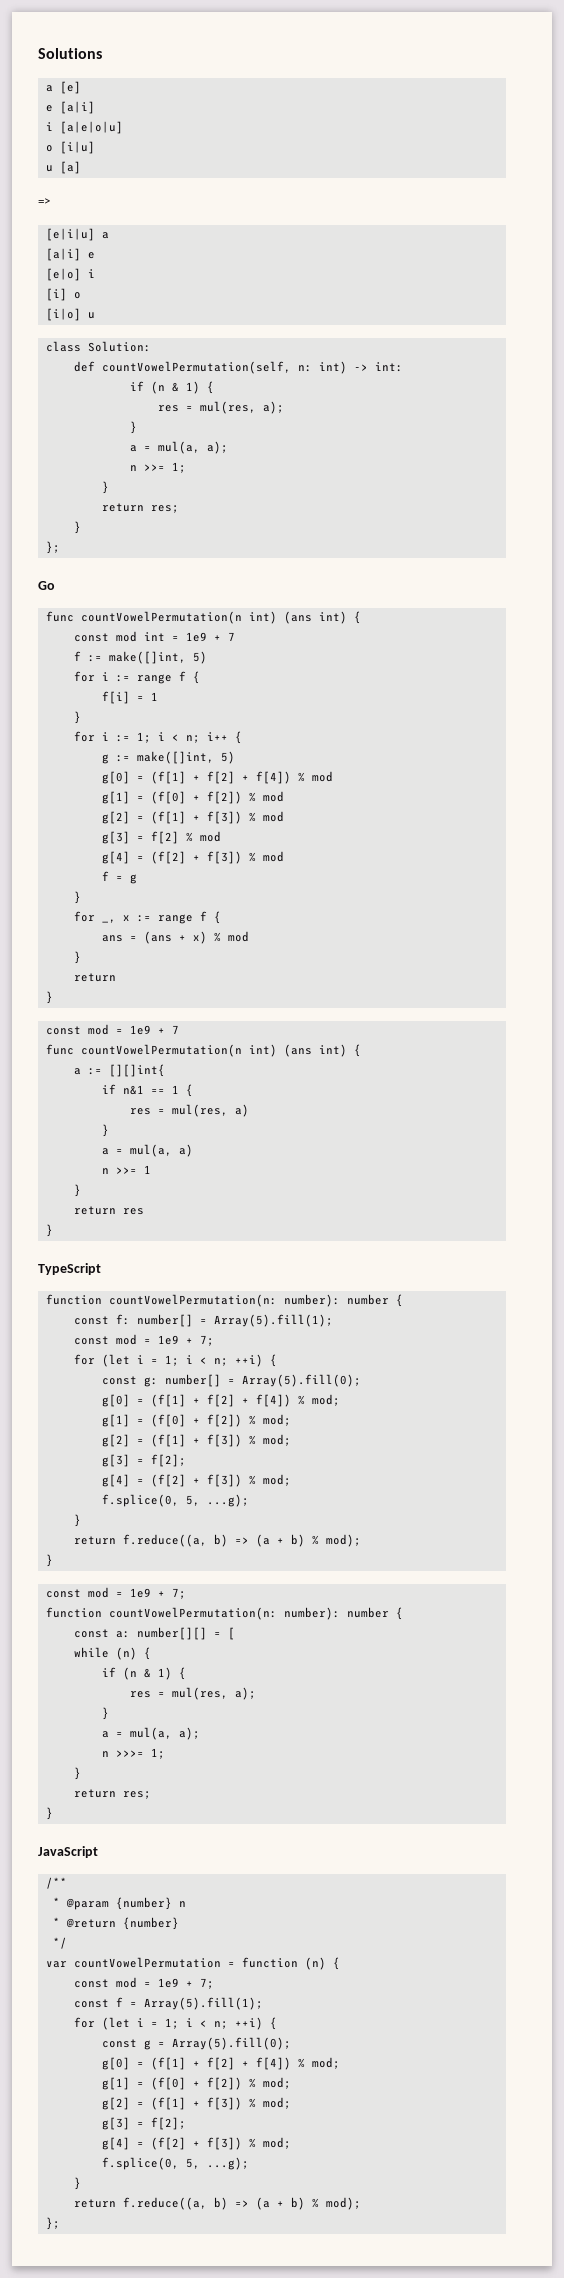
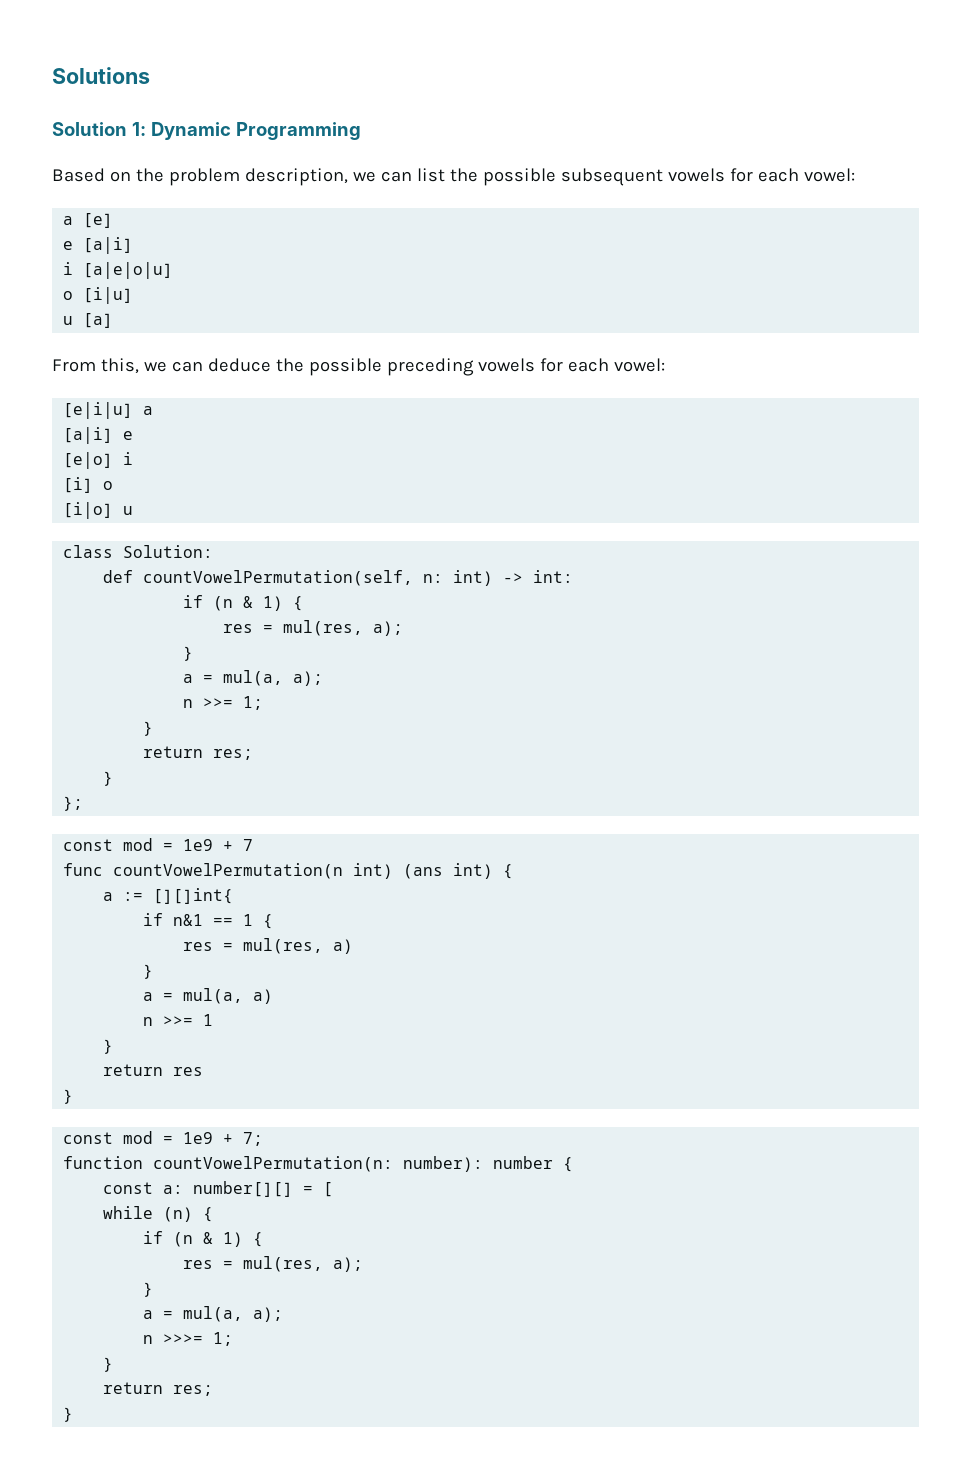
+ Solution 1: Dynamic Programming
+ Based on the problem description, we can list the possible subsequent vowels for each vowel:
  u [a]
- =>
+ From this, we can deduce the possible preceding vowels for each vowel:
- Go
- func countVowelPermutation(n int) (ans int) {
- const mod int = 1e9 + 7
- f := make([]int, 5)
- for i := range f {
- f[i] = 1
- }
- for i := 1; i < n; i++ {
- g := make([]int, 5)
- g[0] = (f[1] + f[2] + f[4]) % mod
- g[1] = (f[0] + f[2]) % mod
- g[2] = (f[1] + f[3]) % mod
- g[3] = f[2] % mod
- g[4] = (f[2] + f[3]) % mod
- f = g
- }
- for _, x := range f {
- ans = (ans + x) % mod
- }
- return
- }
- TypeScript
- function countVowelPermutation(n: number): number {
- const f: number[] = Array(5).fill(1);
- const mod = 1e9 + 7;
- for (let i = 1; i < n; ++i) {
- const g: number[] = Array(5).fill(0);
- g[0] = (f[1] + f[2] + f[4]) % mod;
- g[1] = (f[0] + f[2]) % mod;
- g[2] = (f[1] + f[3]) % mod;
- g[3] = f[2];
- g[4] = (f[2] + f[3]) % mod;
- f.splice(0, 5, ...g);
- }
- return f.reduce((a, b) => (a + b) % mod);
- }
- JavaScript
- /**
- * @param {number} n
- * @return {number}
- */
- var countVowelPermutation = function (n) {
- const mod = 1e9 + 7;
- const f = Array(5).fill(1);
- for (let i = 1; i < n; ++i) {
- const g = Array(5).fill(0);
- g[0] = (f[1] + f[2] + f[4]) % mod;
- g[1] = (f[0] + f[2]) % mod;
- g[2] = (f[1] + f[3]) % mod;
- g[3] = f[2];
- g[4] = (f[2] + f[3]) % mod;
- f.splice(0, 5, ...g);
- }
- return f.reduce((a, b) => (a + b) % mod);
- };

